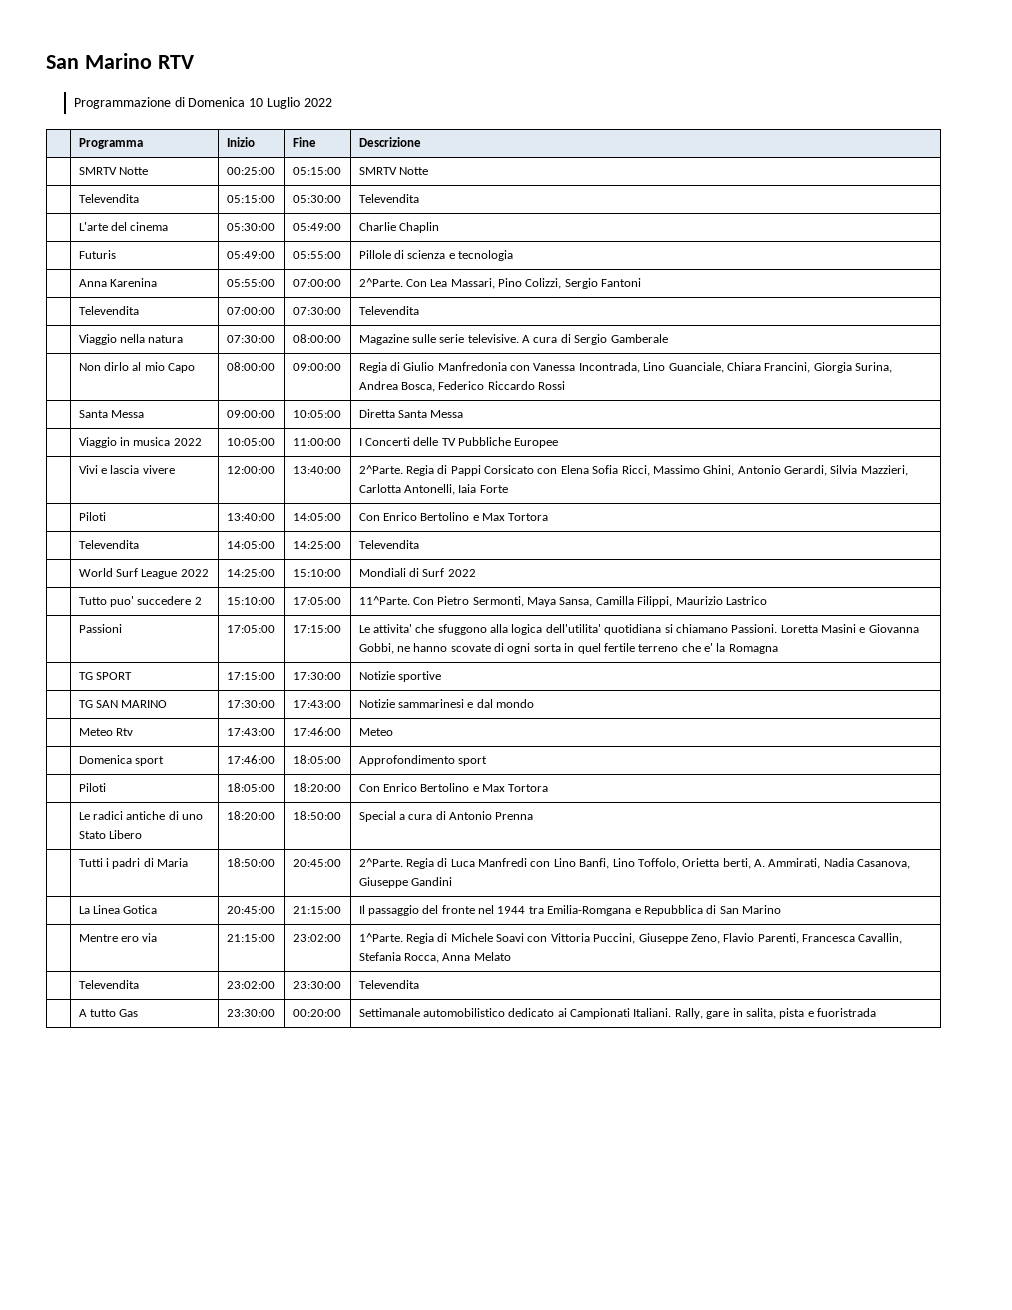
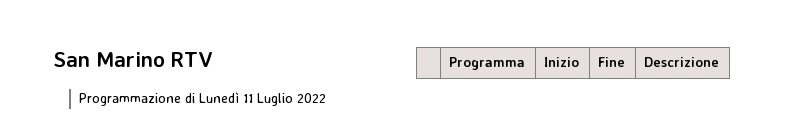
- Programmazione di Domenica 10 Luglio 2022
+ Programmazione di Lunedì 11 Luglio 2022
- | SMRTV Notte | 00:25:00 | 05:15:00 | SMRTV Notte
- | Televendita | 05:15:00 | 05:30:00 | Televendita
- | L'arte del cinema | 05:30:00 | 05:49:00 | Charlie Chaplin
- | Futuris | 05:49:00 | 05:55:00 | Pillole di scienza e tecnologia
- | Anna Karenina | 05:55:00 | 07:00:00 | 2^Parte. Con Lea Massari, Pino Colizzi, Sergio Fantoni
- | Televendita | 07:00:00 | 07:30:00 | Televendita
- | Viaggio nella natura | 07:30:00 | 08:00:00 | Magazine sulle serie televisive. A cura di Sergio Gamberale
- | Non dirlo al mio Capo | 08:00:00 | 09:00:00 | Regia di Giulio Manfredonia con Vanessa Incontrada, Lino Guanciale, Chiara Francini, Giorgia Surina, Andrea Bosca, Federico Riccardo Rossi
- | Santa Messa | 09:00:00 | 10:05:00 | Diretta Santa Messa
- | Viaggio in musica 2022 | 10:05:00 | 11:00:00 | I Concerti delle TV Pubbliche Europee
- | Vivi e lascia vivere | 12:00:00 | 13:40:00 | 2^Parte. Regia di Pappi Corsicato con Elena Sofia Ricci, Massimo Ghini, Antonio Gerardi, Silvia Mazzieri, Carlotta Antonelli, Iaia Forte
- | Piloti | 13:40:00 | 14:05:00 | Con Enrico Bertolino e Max Tortora
- | Televendita | 14:05:00 | 14:25:00 | Televendita
- | World Surf League 2022 | 14:25:00 | 15:10:00 | Mondiali di Surf 2022
- | Tutto puo' succedere 2 | 15:10:00 | 17:05:00 | 11^Parte. Con Pietro Sermonti, Maya Sansa, Camilla Filippi, Maurizio Lastrico
- | Passioni | 17:05:00 | 17:15:00 | Le attivita' che sfuggono alla logica dell'utilita' quotidiana si chiamano Passioni. Loretta Masini e Giovanna Gobbi, ne hanno scovate di ogni sorta in quel fertile terreno che e' la Romagna
- | TG SPORT | 17:15:00 | 17:30:00 | Notizie sportive
- | TG SAN MARINO | 17:30:00 | 17:43:00 | Notizie sammarinesi e dal mondo
- | Meteo Rtv | 17:43:00 | 17:46:00 | Meteo
- | Domenica sport | 17:46:00 | 18:05:00 | Approfondimento sport
- | Piloti | 18:05:00 | 18:20:00 | Con Enrico Bertolino e Max Tortora
- | Le radici antiche di uno Stato Libero | 18:20:00 | 18:50:00 | Special a cura di Antonio Prenna
- | Tutti i padri di Maria | 18:50:00 | 20:45:00 | 2^Parte. Regia di Luca Manfredi con Lino Banfi, Lino Toffolo, Orietta berti, A. Ammirati, Nadia Casanova, Giuseppe Gandini
- | La Linea Gotica | 20:45:00 | 21:15:00 | Il passaggio del fronte nel 1944 tra Emilia-Romgana e Repubblica di San Marino
- | Mentre ero via | 21:15:00 | 23:02:00 | 1^Parte. Regia di Michele Soavi con Vittoria Puccini, Giuseppe Zeno, Flavio Parenti, Francesca Cavallin, Stefania Rocca, Anna Melato
- | Televendita | 23:02:00 | 23:30:00 | Televendita
- | A tutto Gas | 23:30:00 | 00:20:00 | Settimanale automobilistico dedicato ai Campionati Italiani. Rally, gare in salita, pista e fuoristrada

